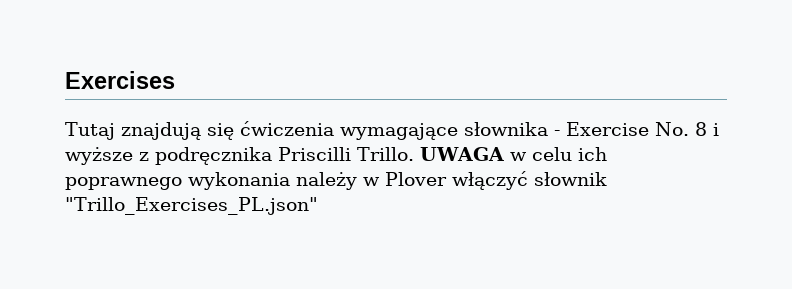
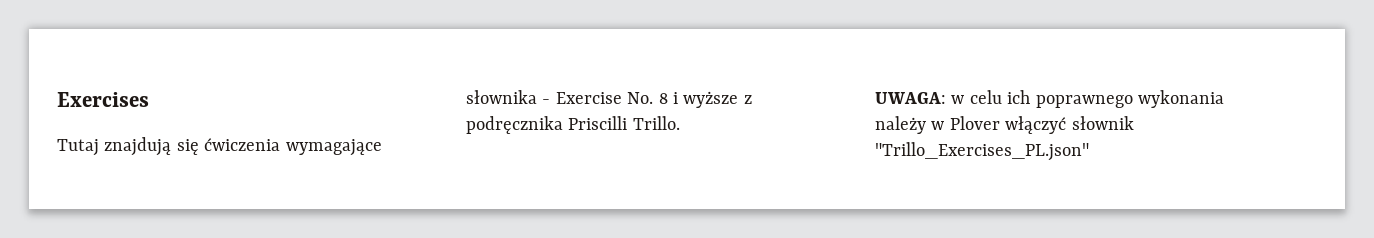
- Tutaj znajdują się ćwiczenia wymagające słownika - Exercise No. 8 i wyższe z podręcznika Priscilli Trillo. UWAGA w celu ich poprawnego wykonania należy w Plover włączyć słownik "Trillo_Exercises_PL.json"
+ Tutaj znajdują się ćwiczenia wymagające słownika - Exercise No. 8 i wyższe z podręcznika Priscilli Trillo.
+ UWAGA: w celu ich poprawnego wykonania należy w Plover włączyć słownik "Trillo_Exercises_PL.json"

